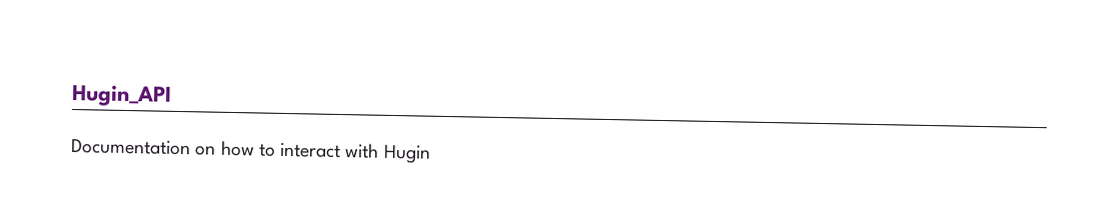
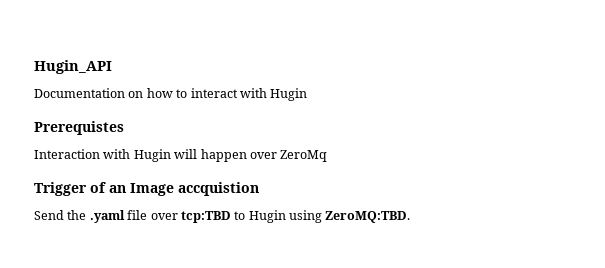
+ Prerequistes
+ Interaction with Hugin will happen over ZeroMq
+ Trigger of an Image accquistion
+ Send the .yaml file over tcp:TBD to Hugin using ZeroMQ:TBD.

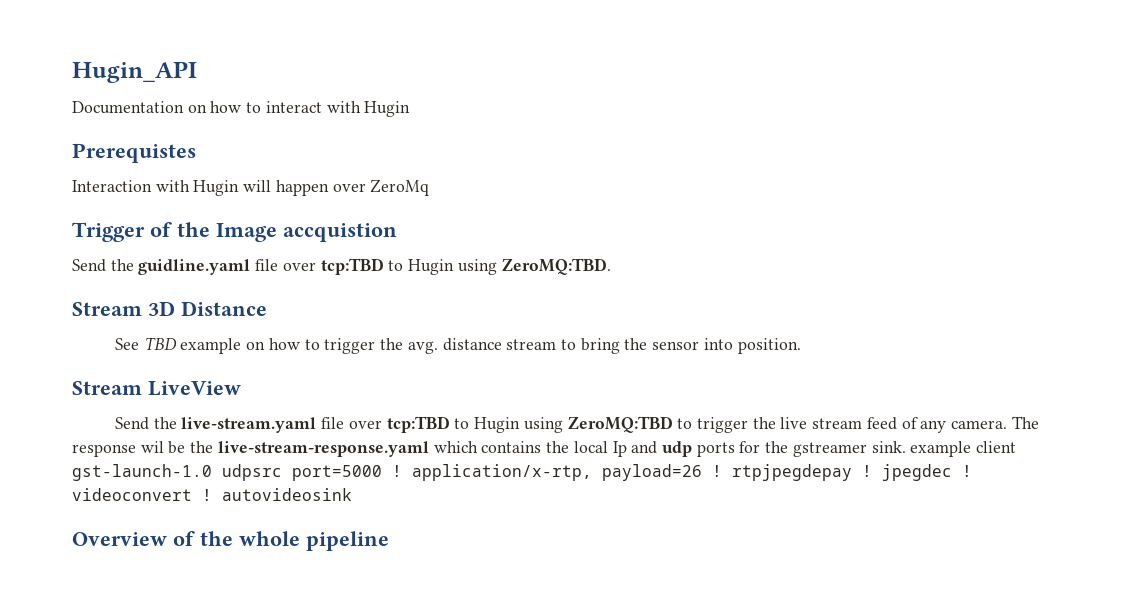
- Trigger of an Image accquistion
+ Trigger of the Image accquistion
- Send the .yaml file over tcp:TBD to Hugin using ZeroMQ:TBD.
+ Send the guidline.yaml file over tcp:TBD to Hugin using ZeroMQ:TBD.
+ Stream 3D Distance
+ See TBD example on how to trigger the avg. distance stream to bring the sensor into position.
+ Stream LiveView
+ Send the live-stream.yaml file over tcp:TBD to Hugin using ZeroMQ:TBD to trigger the live stream feed of any camera. The response wil be the live-stream-response.yaml which contains the local Ip and udp ports for the gstreamer sink. example client gst-launch-1.0 udpsrc port=5000 ! application/x-rtp, payload=26 ! rtpjpegdepay ! jpegdec ! videoconvert ! autovideosink
+ Overview of the whole pipeline

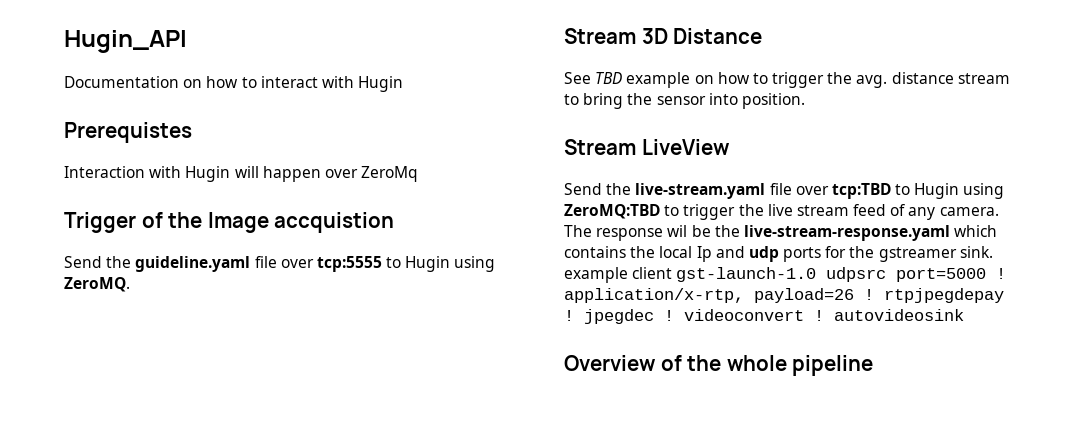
- Send the guidline.yaml file over tcp:TBD to Hugin using ZeroMQ:TBD.
+ Send the guideline.yaml file over tcp:5555 to Hugin using ZeroMQ.

